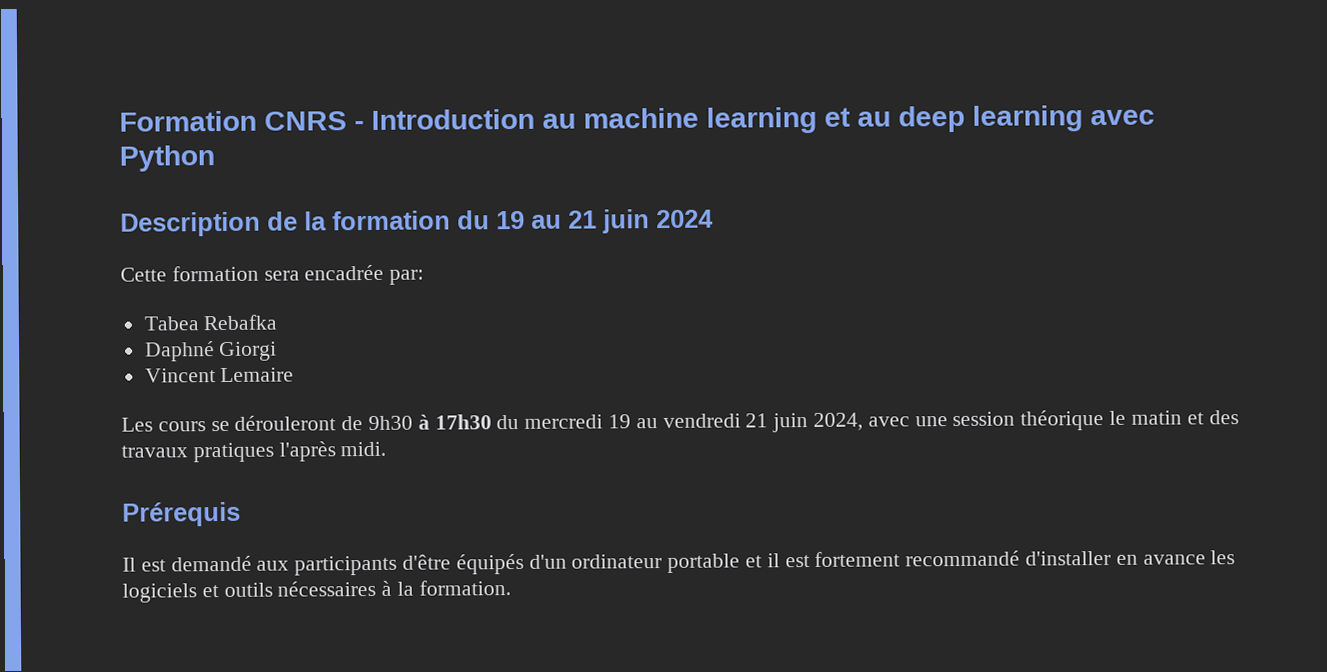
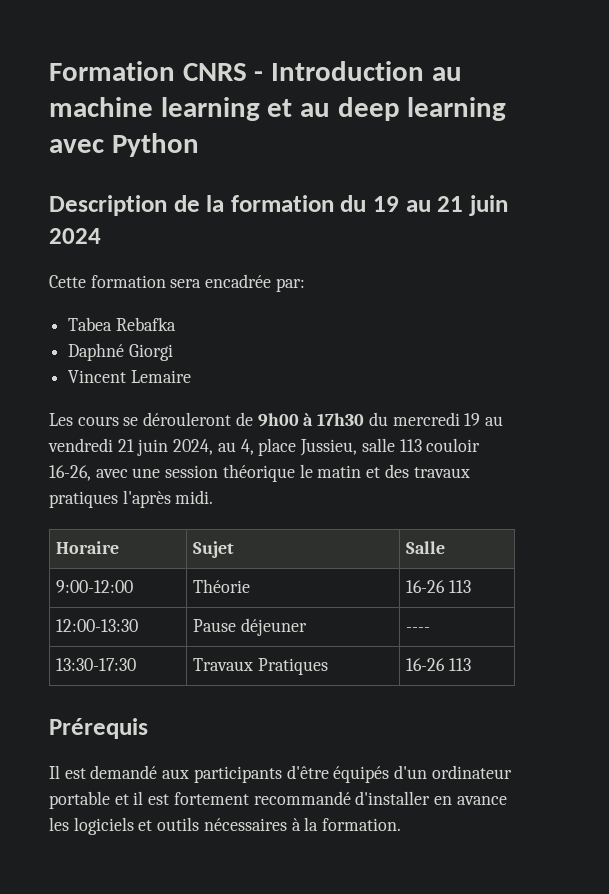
- Les cours se dérouleront de 9h30 à 17h30 du mercredi 19 au vendredi 21 juin 2024, avec une session théorique le matin et des travaux pratiques l'après midi.
+ Les cours se dérouleront de 9h00 à 17h30 du mercredi 19 au vendredi 21 juin 2024, au 4, place Jussieu, salle 113 couloir 16-26, avec une session théorique le matin et des travaux pratiques l'après midi.
+ Horaire | Sujet | Salle
+ 9:00-12:00 | Théorie | 16-26 113
+ 12:00-13:30 | Pause déjeuner | ----
+ 13:30-17:30 | Travaux Pratiques | 16-26 113

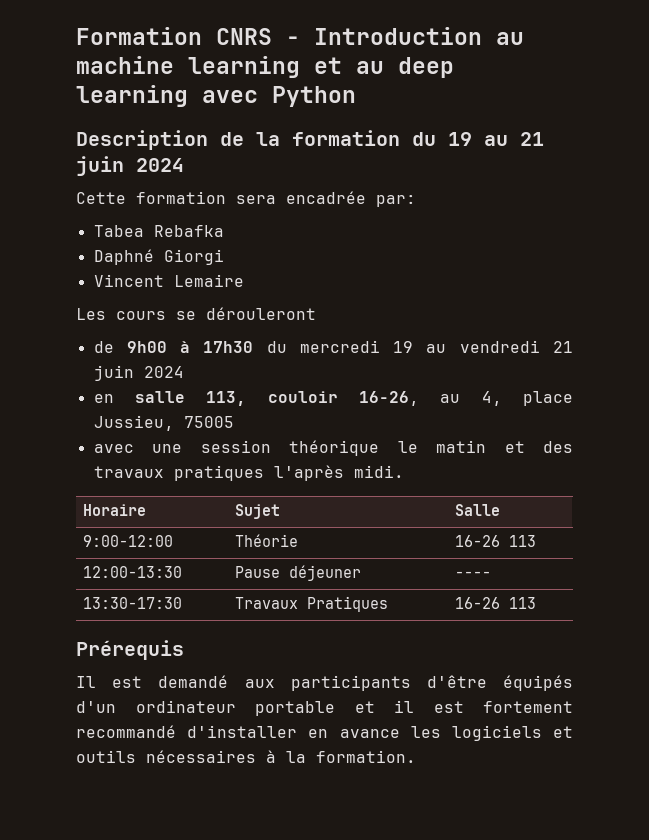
- Les cours se dérouleront de 9h00 à 17h30 du mercredi 19 au vendredi 21 juin 2024, au 4, place Jussieu, salle 113 couloir 16-26, avec une session théorique le matin et des travaux pratiques l'après midi.
+ Les cours se dérouleront
+ de 9h00 à 17h30 du mercredi 19 au vendredi 21 juin 2024
+ en salle 113, couloir 16-26, au 4, place Jussieu, 75005
+ avec une session théorique le matin et des travaux pratiques l'après midi.

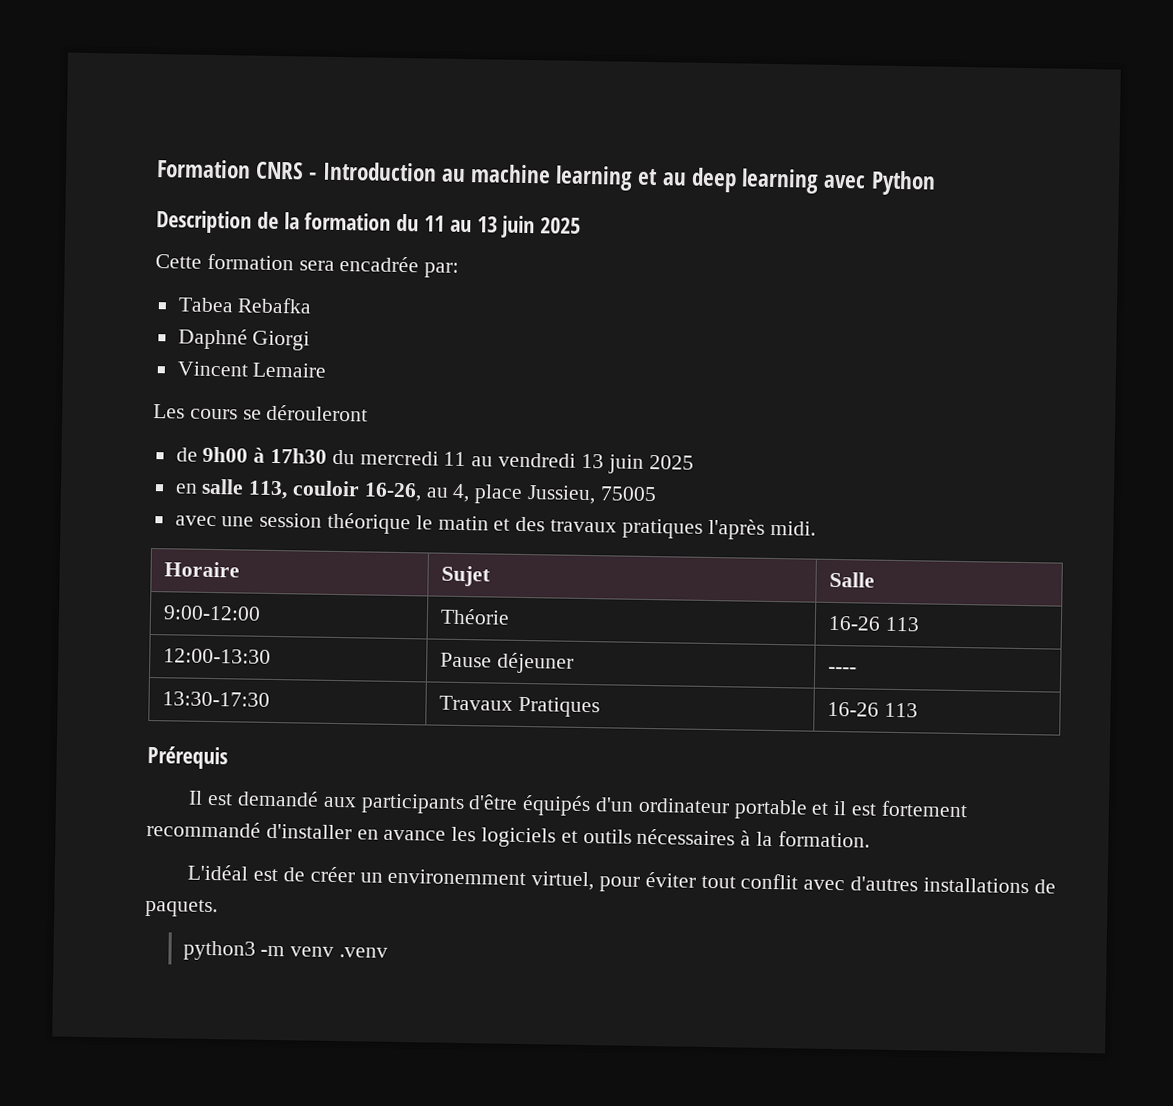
- Description de la formation du 19 au 21 juin 2024
+ Description de la formation du 11 au 13 juin 2025
- de 9h00 à 17h30 du mercredi 19 au vendredi 21 juin 2024
+ de 9h00 à 17h30 du mercredi 11 au vendredi 13 juin 2025
+ L'idéal est de créer un environemment virtuel, pour éviter tout conflit avec d'autres installations de paquets.
+ python3 -m venv .venv

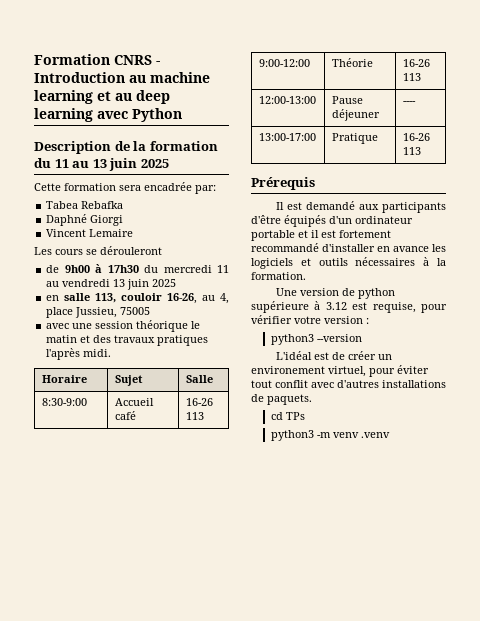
+ 8:30-9:00 | Accueil café | 16-26 113
- 12:00-13:30 | Pause déjeuner | ----
+ 12:00-13:00 | Pause déjeuner | ----
- 13:30-17:30 | Travaux Pratiques | 16-26 113
+ 13:00-17:00 | Pratique | 16-26 113
+ Une version de python supérieure à 3.12 est requise, pour vérifier votre version :
+ python3 --version
- L'idéal est de créer un environemment virtuel, pour éviter tout conflit avec d'autres installations de paquets.
+ L'idéal est de créer un environement virtuel, pour éviter tout conflit avec d'autres installations de paquets.
+ cd TPs

